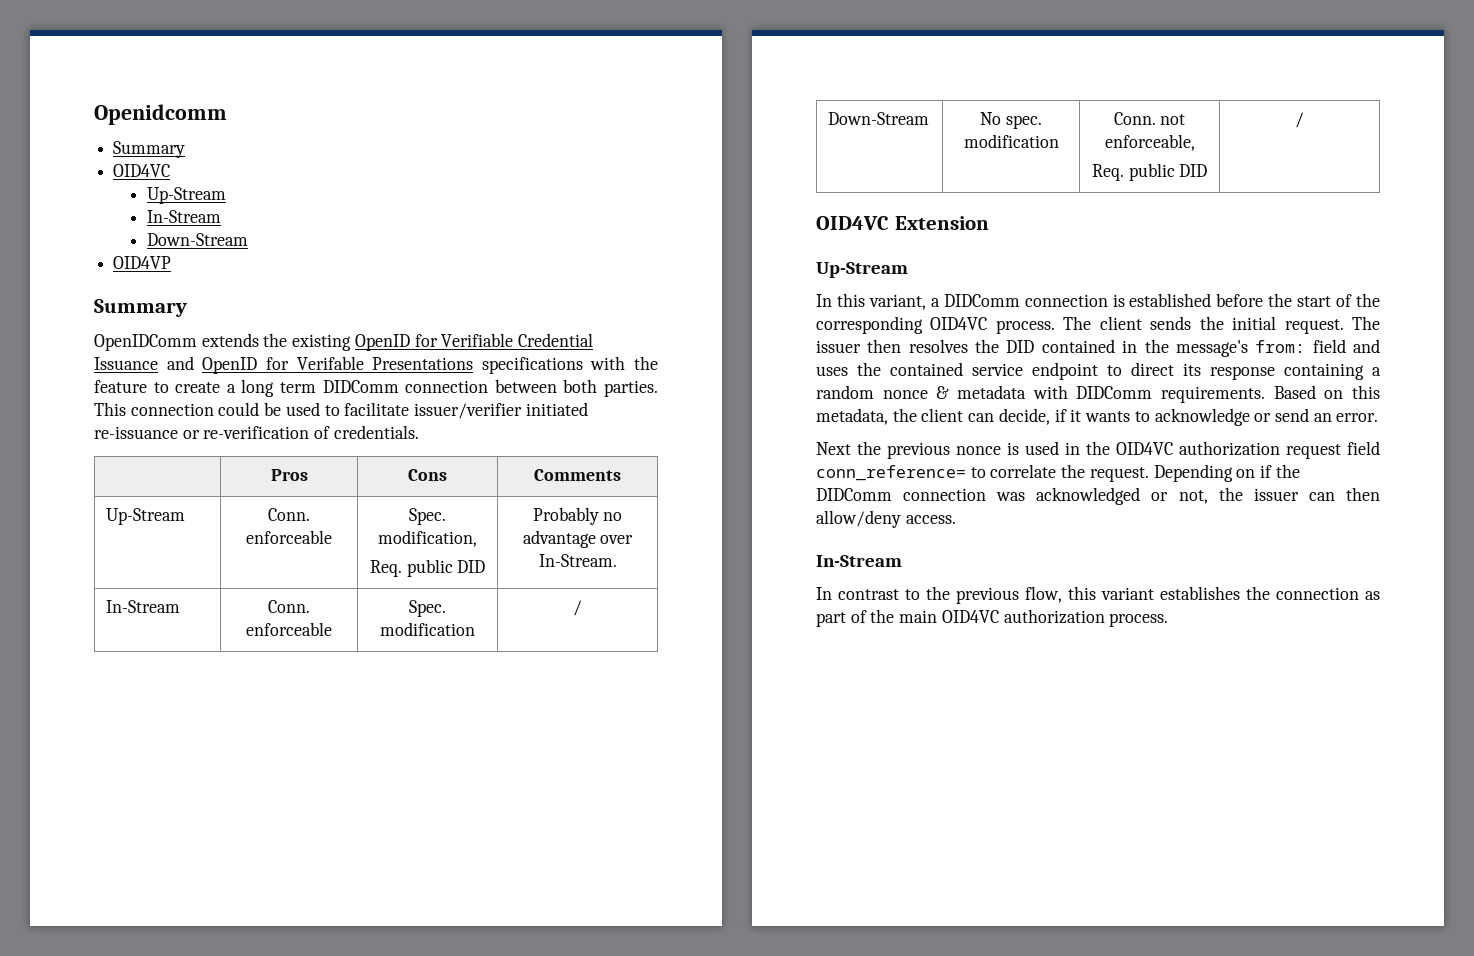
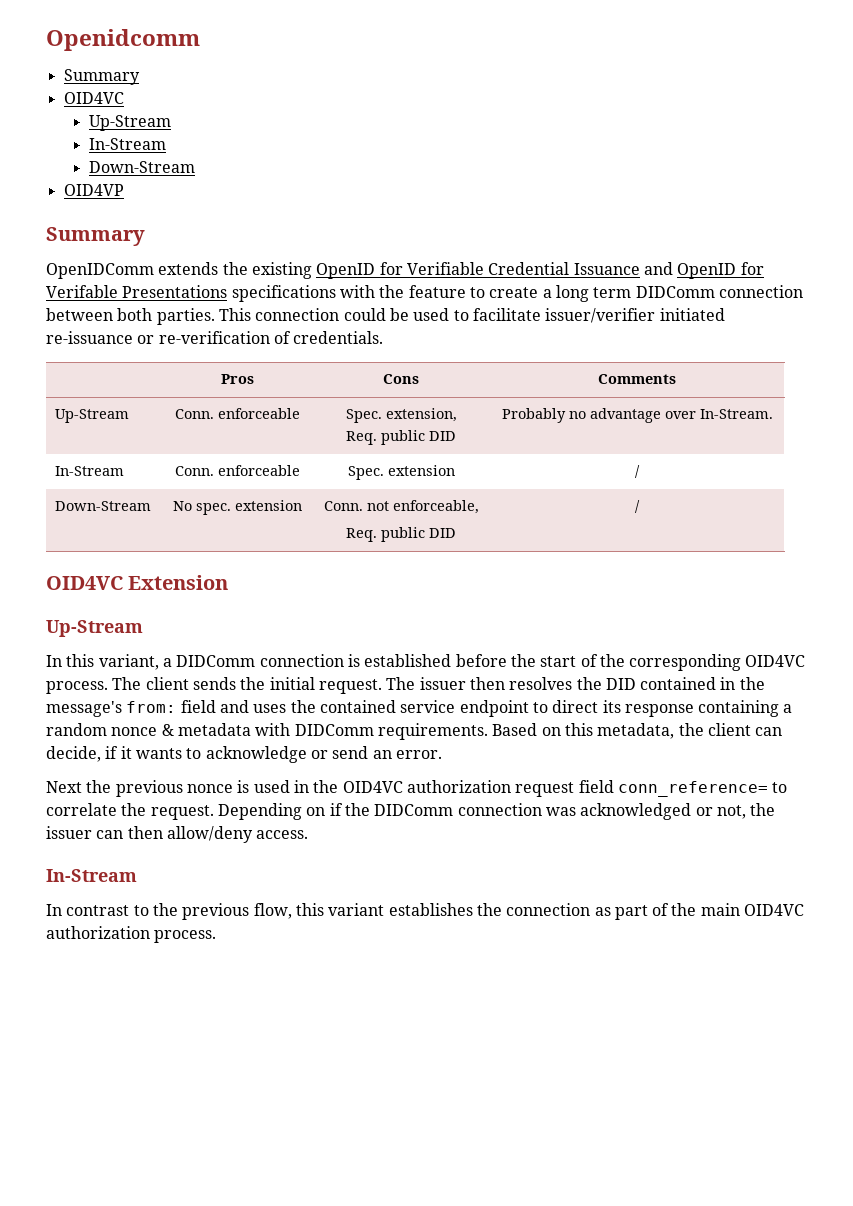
- Up-Stream | Conn. enforceable | Spec. modification,
+ Up-Stream | Conn. enforceable | Spec. extension,
- In-Stream | Conn. enforceable | Spec. modification | /
+ In-Stream | Conn. enforceable | Spec. extension | /
- Down-Stream | No spec. modification | Conn. not enforceable,
+ Down-Stream | No spec. extension | Conn. not enforceable,

